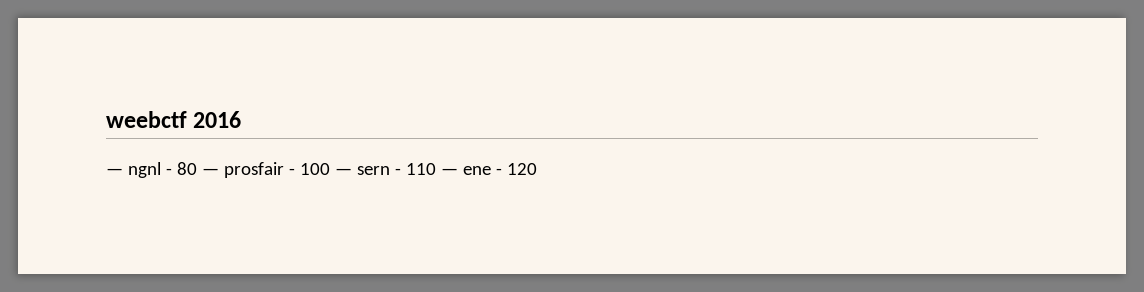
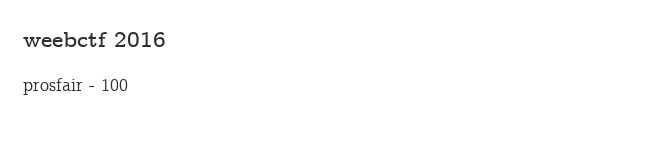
- — ngnl - 80 — prosfair - 100 — sern - 110 — ene - 120
+ prosfair - 100

